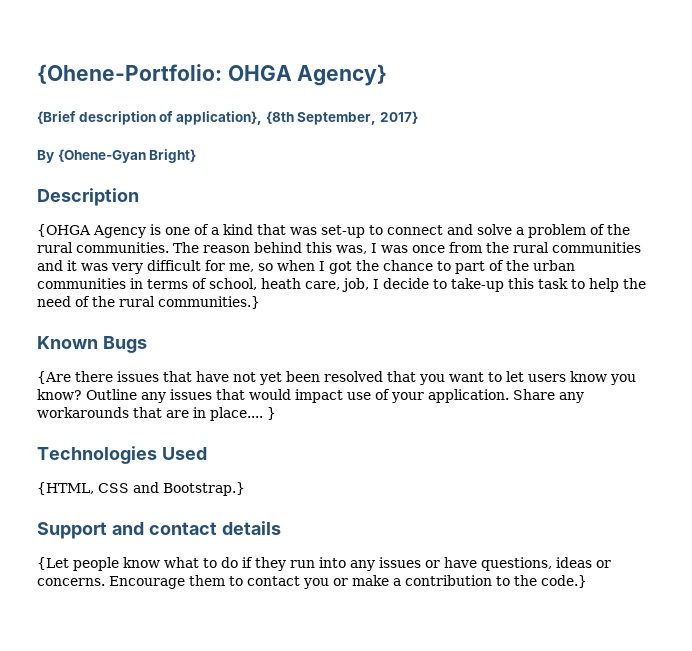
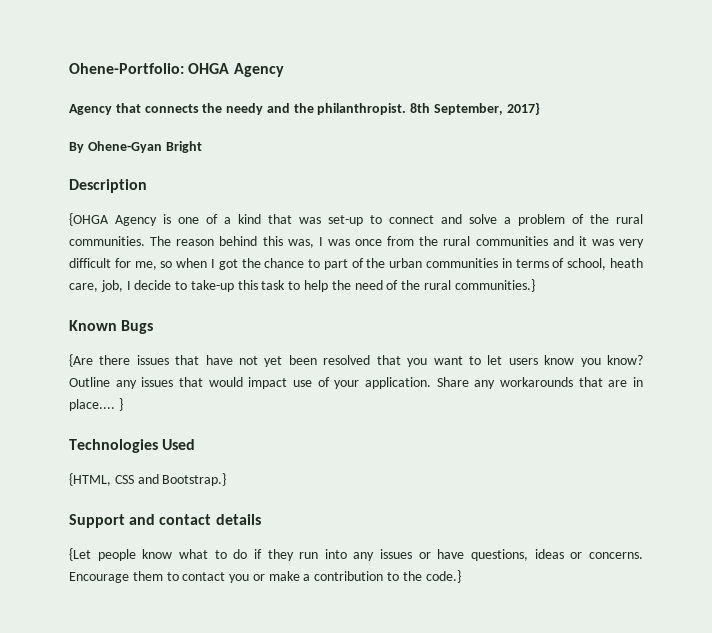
- {Ohene-Portfolio: OHGA Agency}
- {Brief description of application}, {8th September, 2017}
+ Ohene-Portfolio: OHGA Agency
+ Agency that connects the needy and the philanthropist. 8th September, 2017}
- By {Ohene-Gyan Bright}
+ By Ohene-Gyan Bright

